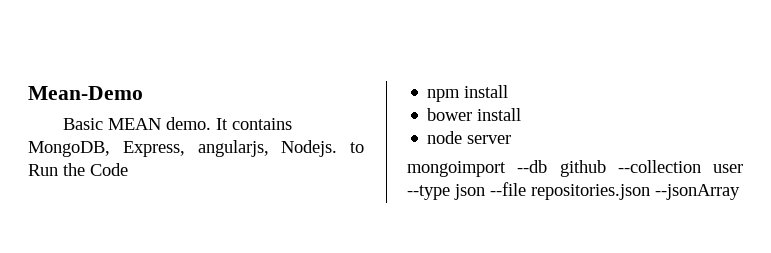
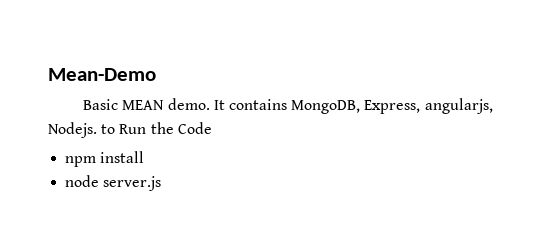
- bower install
- node server
- mongoimport --db github --collection user --type json --file repositories.json --jsonArray
+ node server.js

